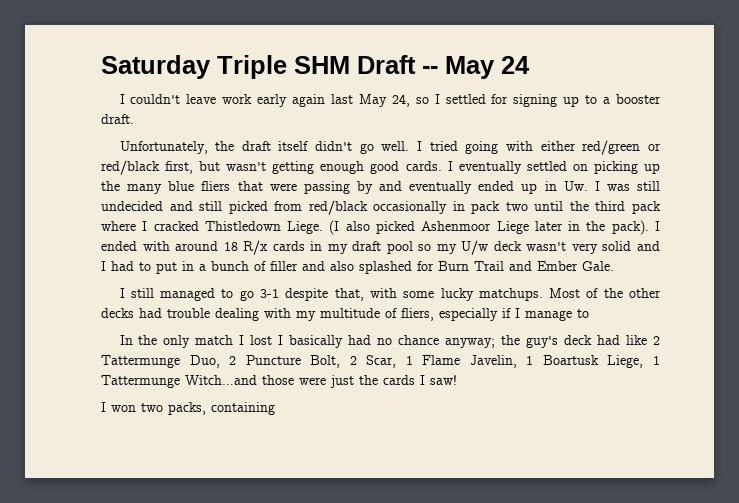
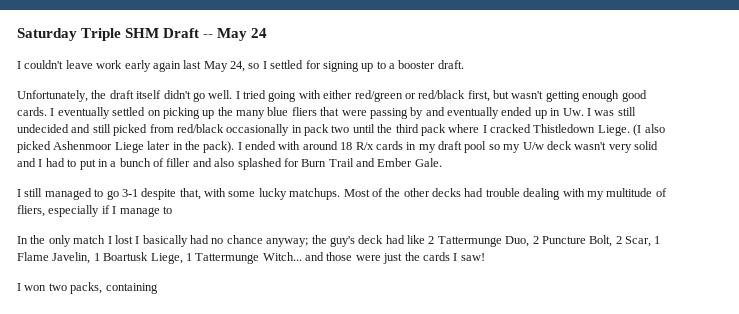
- In the only match I lost I basically had no chance anyway; the guy's deck had like 2 Tattermunge Duo, 2 Puncture Bolt, 2 Scar, 1 Flame Javelin, 1 Boartusk Liege, 1 Tattermunge Witch…and those were just the cards I saw!
+ In the only match I lost I basically had no chance anyway; the guy's deck had like 2 Tattermunge Duo, 2 Puncture Bolt, 2 Scar, 1 Flame Javelin, 1 Boartusk Liege, 1 Tattermunge Witch... and those were just the cards I saw!

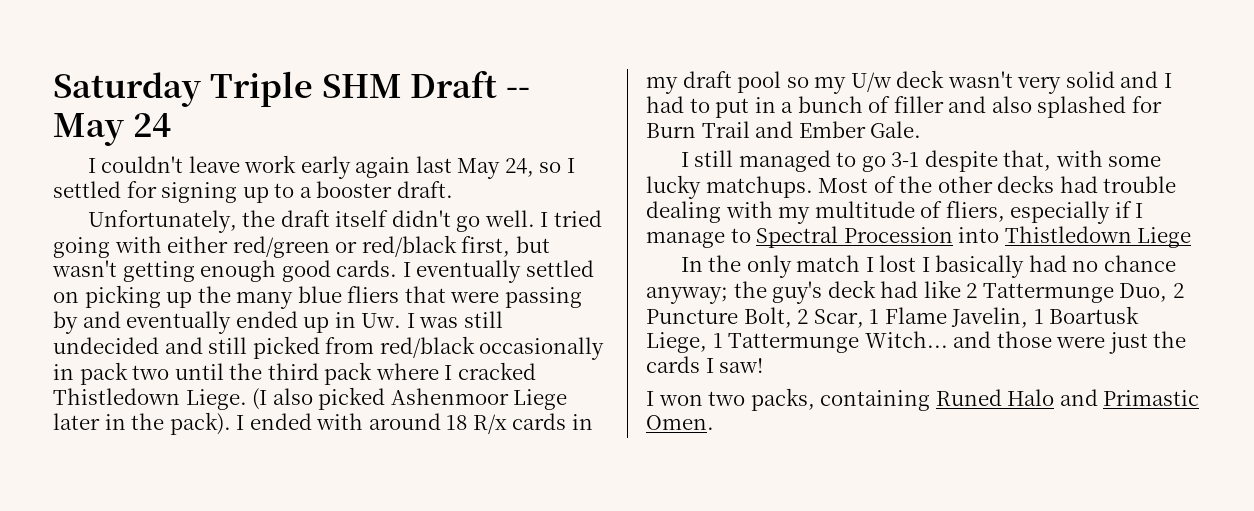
- Most of the other decks had trouble dealing with my multitude of fliers, especially if I manage to
+ Most of the other decks had trouble dealing with my multitude of fliers, especially if I manage to Spectral Procession into Thistledown Liege
- I won two packs, containing
+ I won two packs, containing Runed Halo and Primastic Omen.

